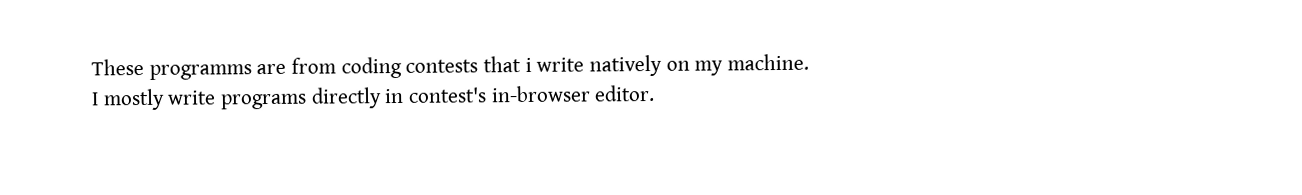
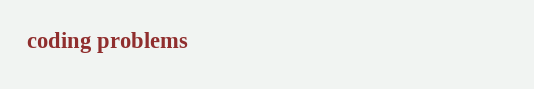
- These programms are from coding contests that i write natively on my machine.
- I mostly write programs directly in contest's in-browser editor.
+ coding problems

